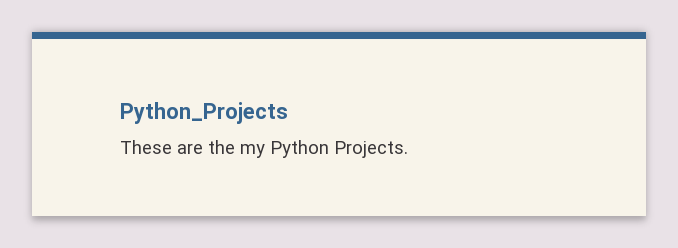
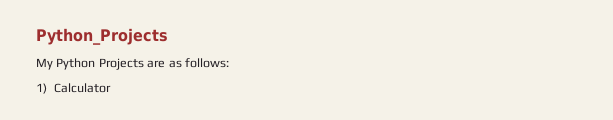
- These are the my Python Projects.
+ My Python Projects are as follows:
+ 1) Calculator

